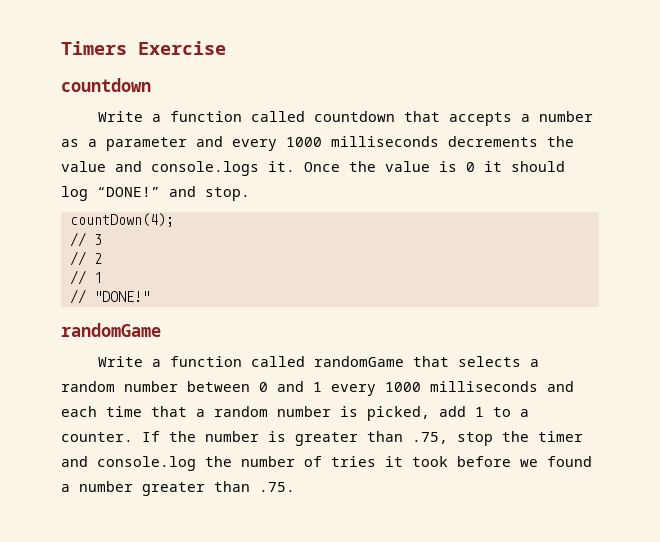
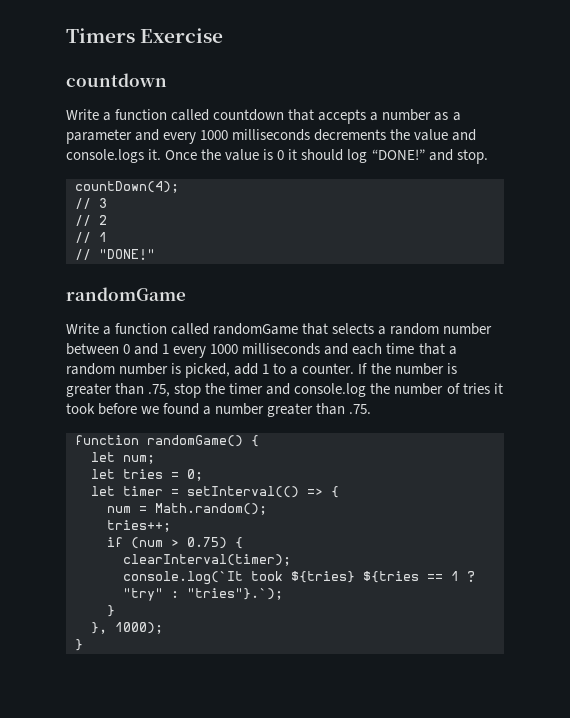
+ function randomGame() {
+ let num;
+ let tries = 0;
+ let timer = setInterval(() => {
+ num = Math.random();
+ tries++;
+ if (num > 0.75) {
+ clearInterval(timer);
+ console.log(`It took ${tries} ${tries == 1 ? "try" : "tries"}.`);
+ }
+ }, 1000);
+ }

